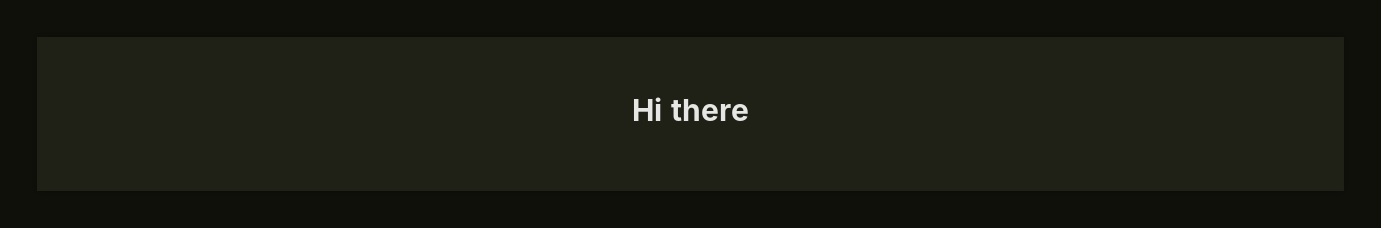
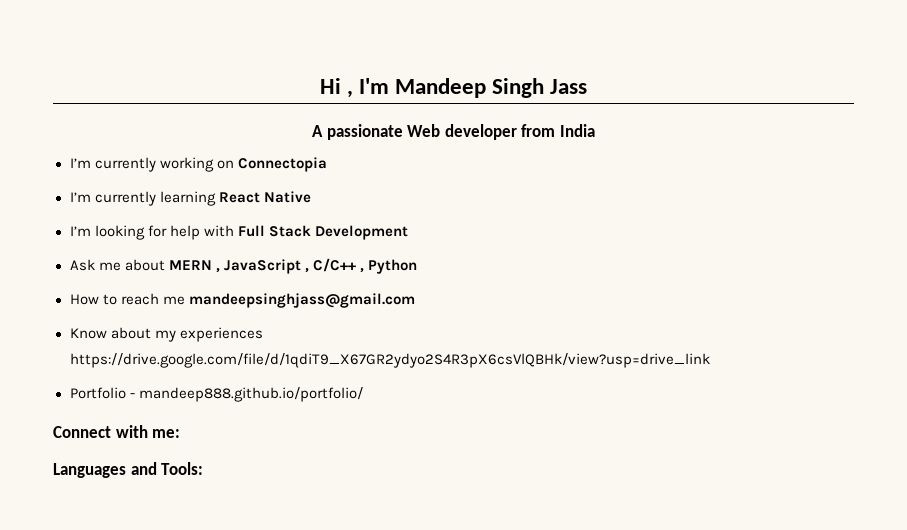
- Hi there
+ Hi , I'm Mandeep Singh Jass
+ A passionate Web developer from India
+ I’m currently working on Connectopia
+ I’m currently learning React Native
+ I’m looking for help with Full Stack Development
+ Ask me about MERN , JavaScript , C/C++ , Python
+ How to reach me mandeepsinghjass@gmail.com
+ Know about my experiences https://drive.google.com/file/d/1qdiT9_X67GR2ydyo2S4R3pX6csVlQBHk/view?usp=drive_link
+ Portfolio - mandeep888.github.io/portfolio/
+ Connect with me:
+ Languages and Tools:

